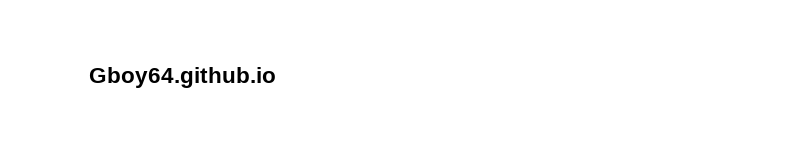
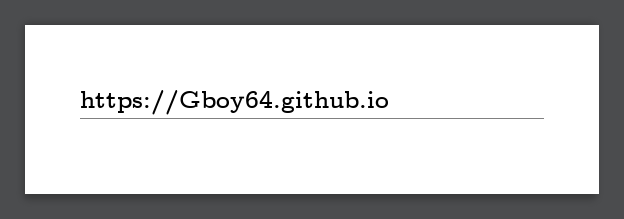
- Gboy64.github.io
+ https://Gboy64.github.io

